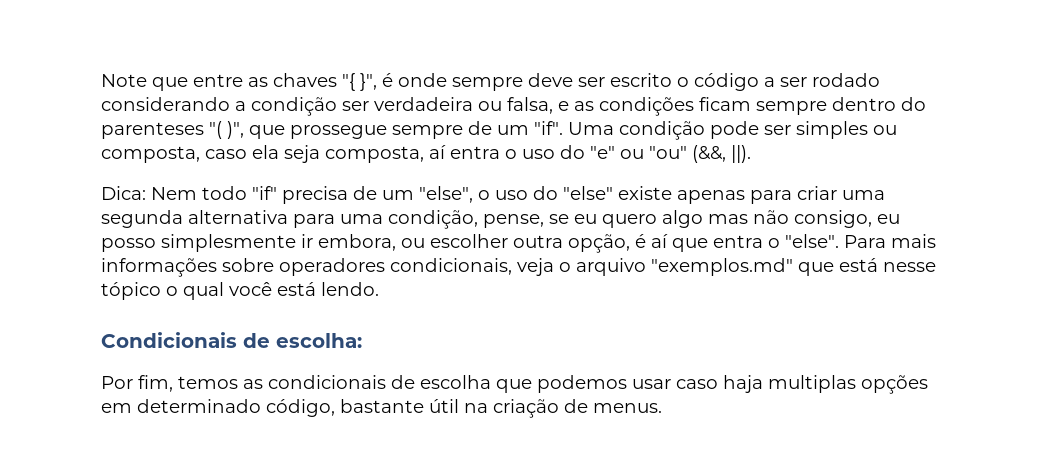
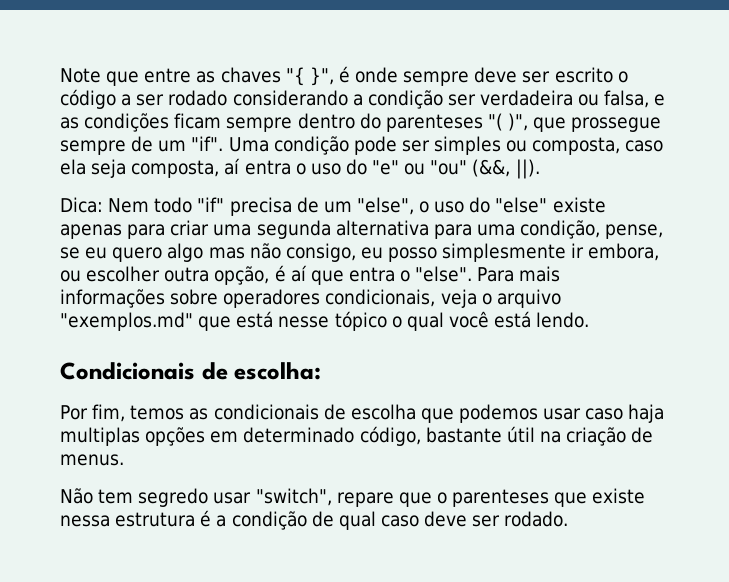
+ Não tem segredo usar "switch", repare que o parenteses que existe nessa estrutura é a condição de qual caso deve ser rodado.

